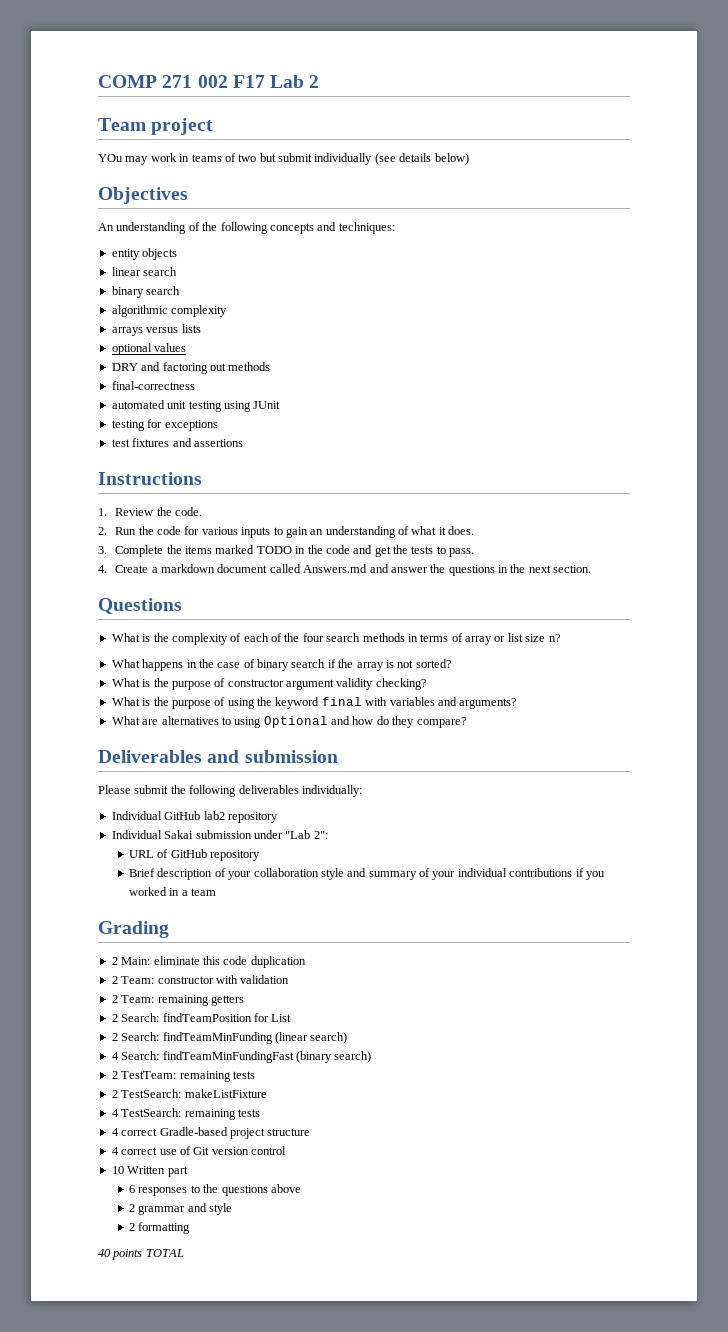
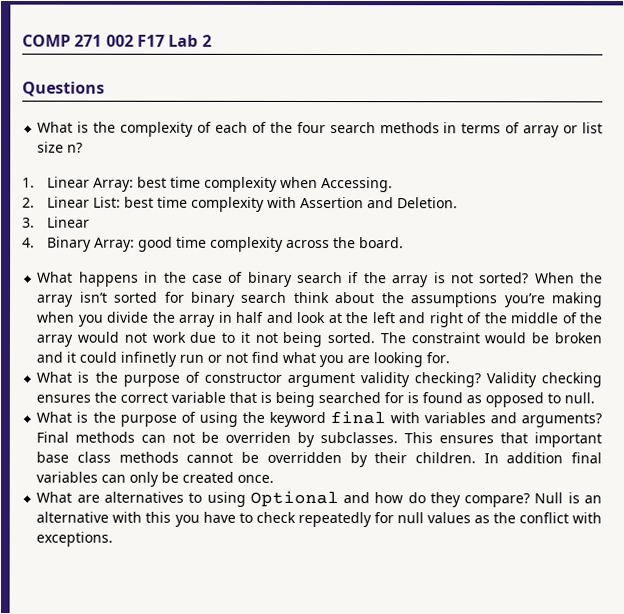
- Team project
- YOu may work in teams of two but submit individually (see details below)
- Objectives
- An understanding of the following concepts and techniques:
- entity objects
- linear search
- binary search
- algorithmic complexity
- arrays versus lists
- optional values
- DRY and factoring out methods
- final-correctness
- automated unit testing using JUnit
- testing for exceptions
- test fixtures and assertions
- Instructions
- 1. Review the code.
- 2. Run the code for various inputs to gain an understanding of what it does.
- 3. Complete the items marked TODO in the code and get the tests to pass.
- 4. Create a markdown document called Answers.md and answer the questions in the next section.
+ 1. Linear Array: best time complexity when Accessing.
+ 2. Linear List: best time complexity with Assertion and Deletion.
+ 3. Linear
+ 4. Binary Array: good time complexity across the board.
+ When the array isn’t sorted for binary search think about the assumptions you’re making when you divide the array in half and look at the left and right of the middle of the array would not work due to it not being sorted. The constraint would be broken and it could infinetly run or not find what you are looking for.
+ Validity checking ensures the correct variable that is being searched for is found as opposed to null.
+ Final methods can not be overriden by subclasses. This ensures that important base class methods cannot be overridden by their children. In addition final variables can only be created once.
- What are alternatives to using Optional and how do they compare?
- Deliverables and submission
- Please submit the following deliverables individually:
- Individual GitHub lab2 repository
- Individual Sakai submission under "Lab 2":
- URL of GitHub repository
- Brief description of your collaboration style and summary of your individual contributions if you worked in a team
- Grading
- 2 Main: eliminate this code duplication
- 2 Team: constructor with validation
- 2 Team: remaining getters
- 2 Search: findTeamPosition for List
- 2 Search: findTeamMinFunding (linear search)
- 4 Search: findTeamMinFundingFast (binary search)
- 2 TestTeam: remaining tests
- 2 TestSearch: makeListFixture
- 4 TestSearch: remaining tests
- 4 correct Gradle-based project structure
- 4 correct use of Git version control
- 10 Written part
- 6 responses to the questions above
- 2 grammar and style
- 2 formatting
- 40 points TOTAL
+ What are alternatives to using Optional and how do they compare? Null is an alternative with this you have to check repeatedly for null values as the conflict with exceptions.

